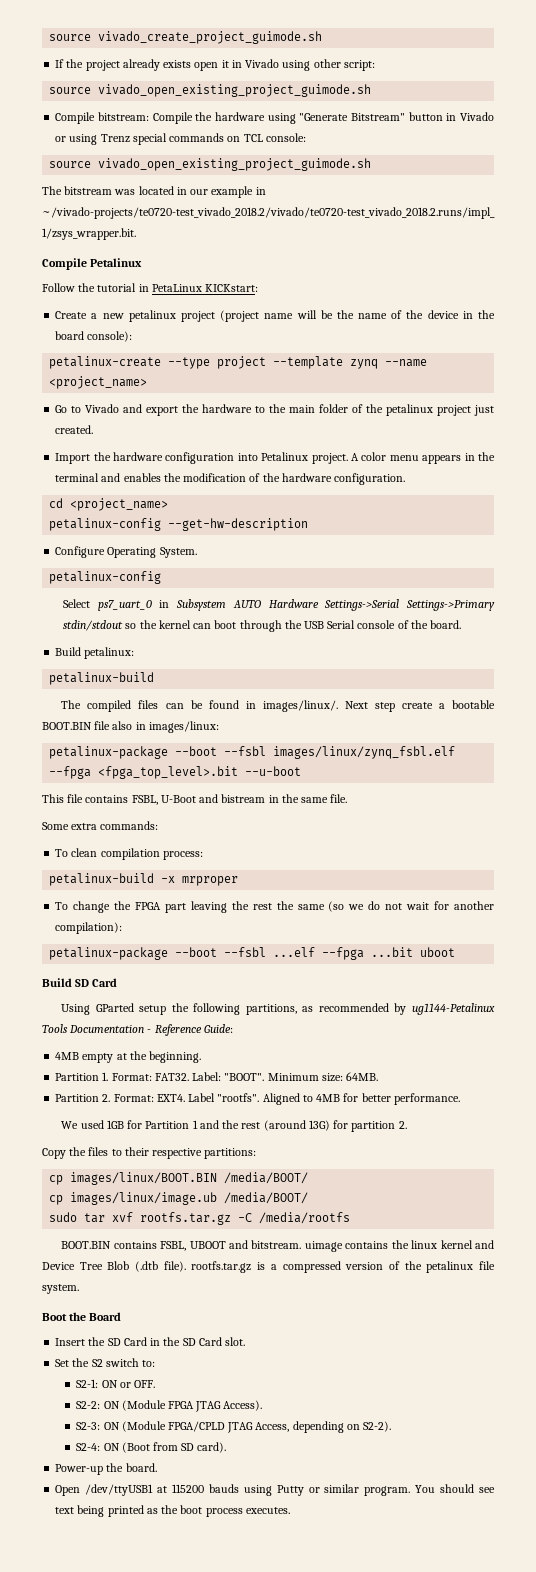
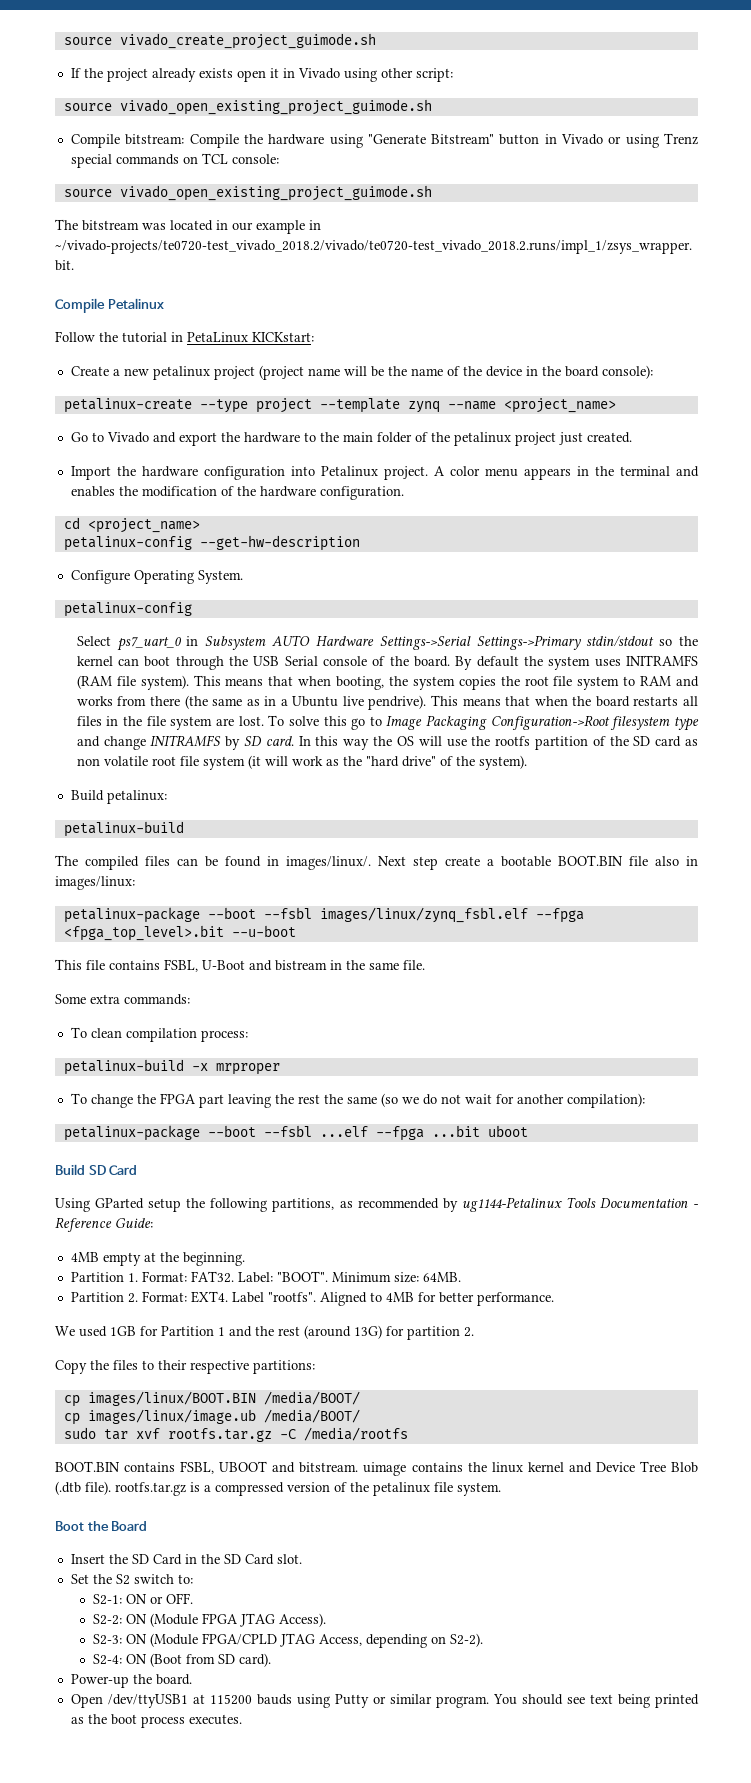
+ By default the system uses INITRAMFS (RAM file system). This means that when booting, the system copies the root file system to RAM and works from there (the same as in a Ubuntu live pendrive). This means that when the board restarts all files in the file system are lost. To solve this go to Image Packaging Configuration->Root filesystem type and change INITRAMFS by SD card. In this way the OS will use the rootfs partition of the SD card as non volatile root file system (it will work as the "hard drive" of the system).

